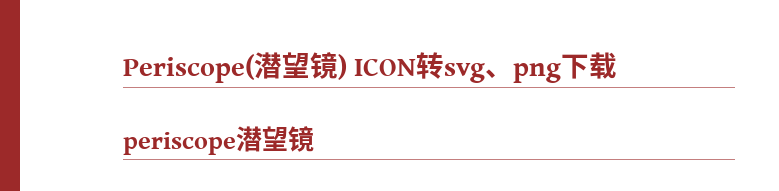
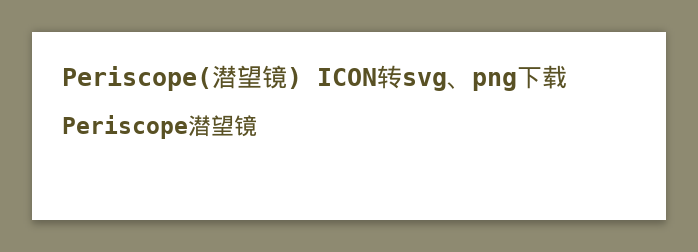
- periscope潜望镜
+ Periscope潜望镜

